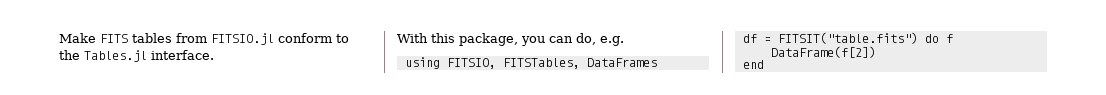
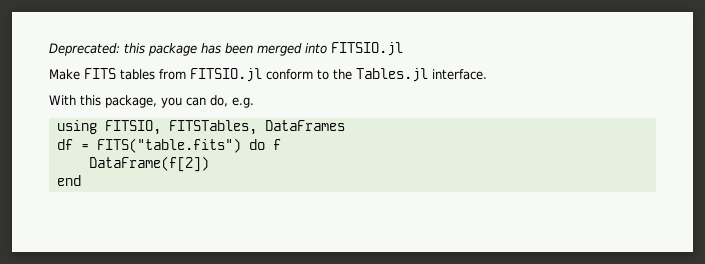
+ Deprecated: this package has been merged into FITSIO.jl
- df = FITSIT("table.fits") do f
+ df = FITS("table.fits") do f

